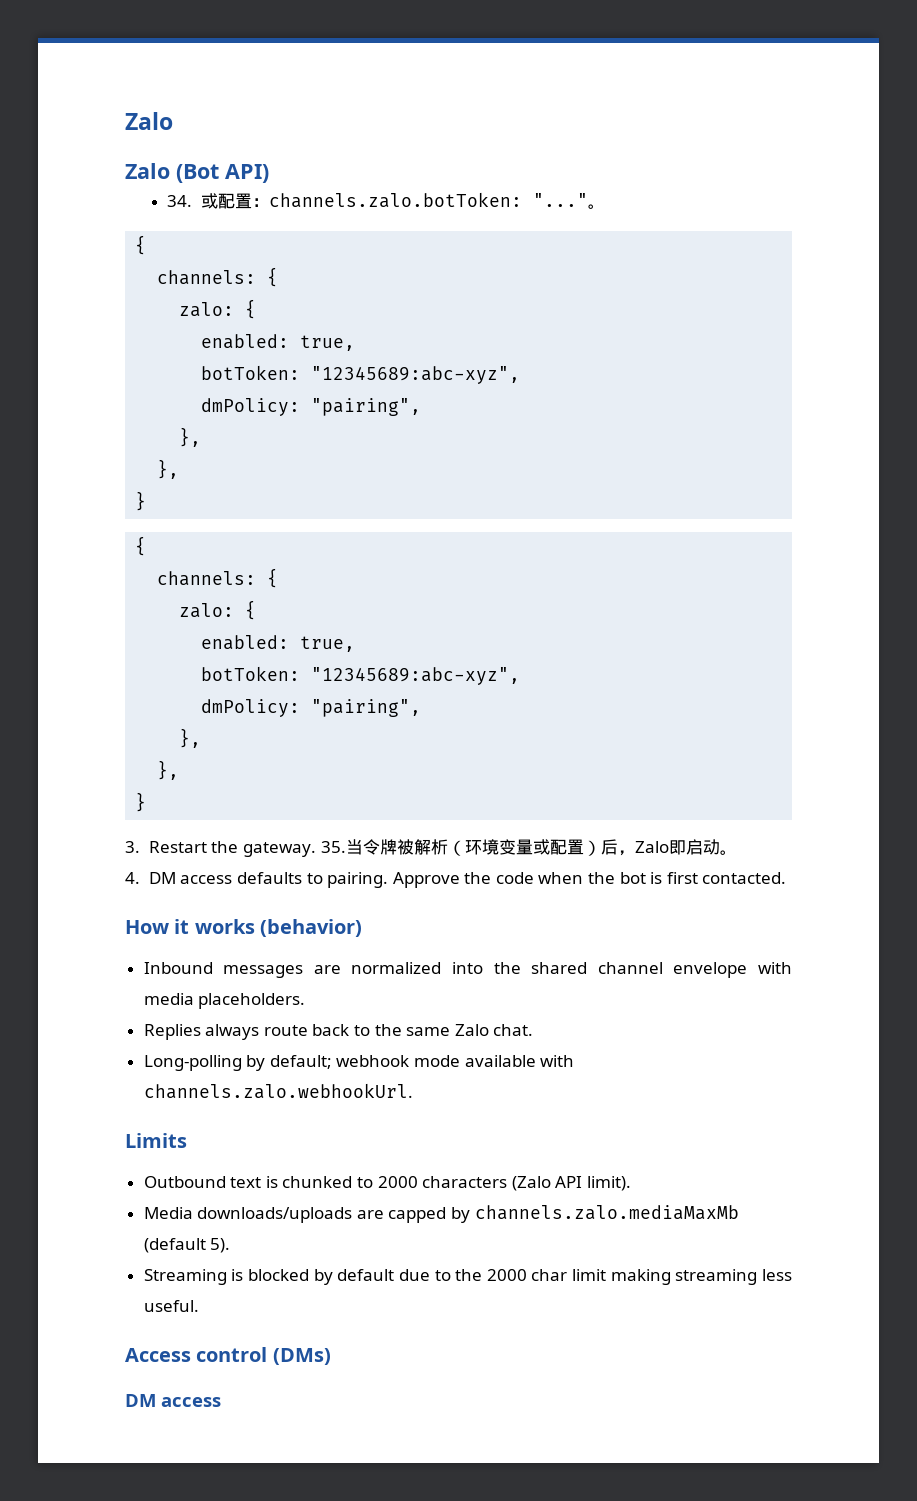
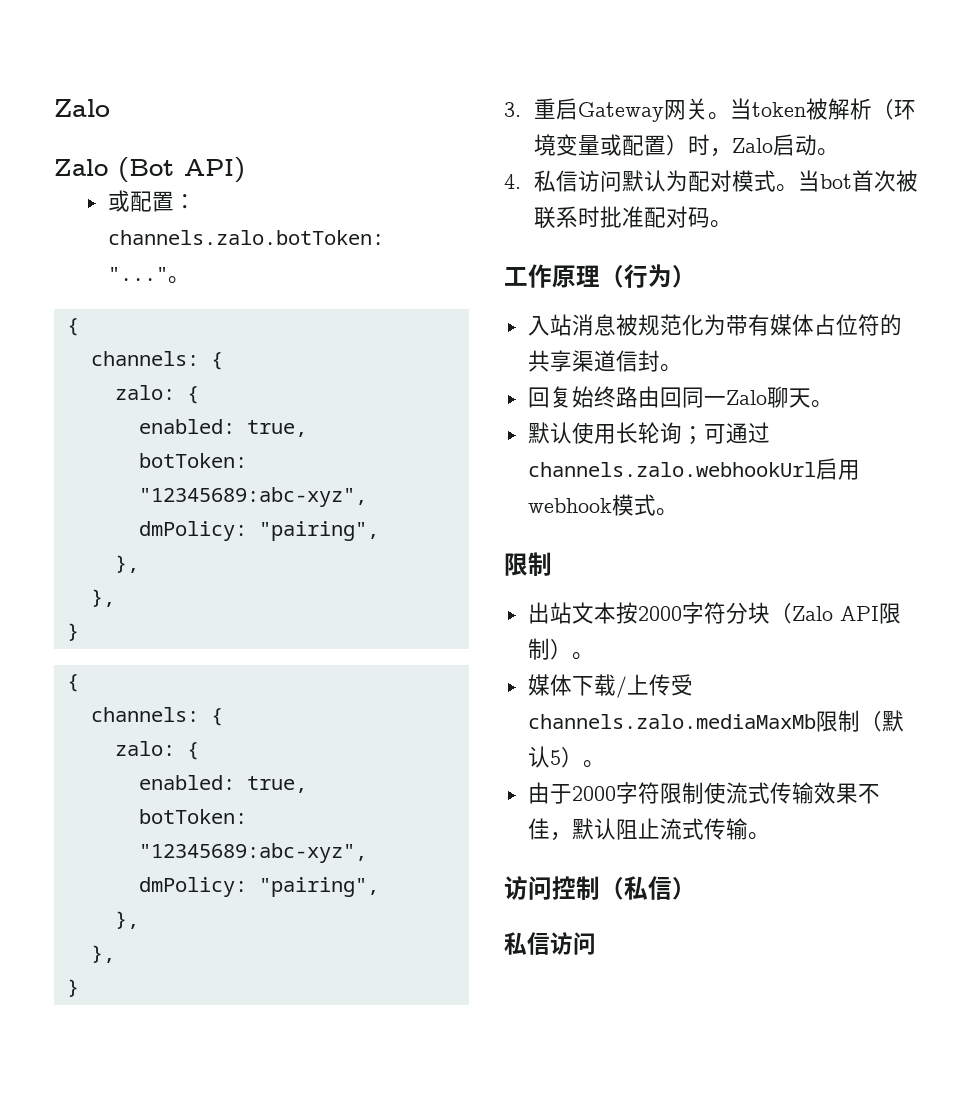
- 34.或配置：channels.zalo.botToken: "..."
+ 或配置：channels.zalo.botToken: "..."
- 3. Restart the gateway. 35.当令牌被解析（环境变量或配置）后，Zalo即启动。
+ 3.重启Gateway网关。当token被解析（环境变量或配置）时，Zalo启动。
- 4. DM access defaults to pairing. Approve the code when the bot is first contacted.
- How it works (behavior)
- Inbound messages are normalized into the shared channel envelope with media placeholders.
- Replies always route back to the same Zalo chat.
- Long-polling by default; webhook mode available with channels.zalo.webhookUrl.
- Limits
- Outbound text is chunked to 2000 characters (Zalo API limit).
- Media downloads/uploads are capped by channels.zalo.mediaMaxMb (default 5).
- Streaming is blocked by default due to the 2000 char limit making streaming less useful.
- Access control (DMs)
- DM access
+ 4.私信访问默认为配对模式。当bot首次被联系时批准配对码。
+ 工作原理（行为）
+ 入站消息被规范化为带有媒体占位符的共享渠道信封。
+ 回复始终路由回同一Zalo聊天。
+ 默认使用长轮询；可通过channels.zalo.webhookUrl启用webhook模式。
+ 限制
+ 出站文本按2000字符分块（Zalo API限制）。
+ 媒体下载/上传受channels.zalo.mediaMaxMb限制（默认5）。
+ 由于2000字符限制使流式传输效果不佳，默认阻止流式传输。
+ 访问控制（私信）
+ 私信访问

